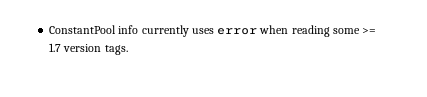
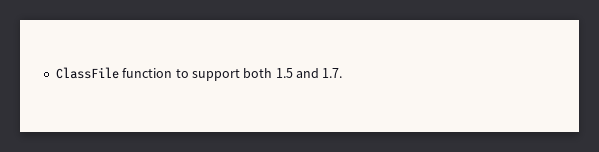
- ConstantPool info currently uses error when reading some >= 1.7 version tags.
+ ClassFile function to support both 1.5 and 1.7.

